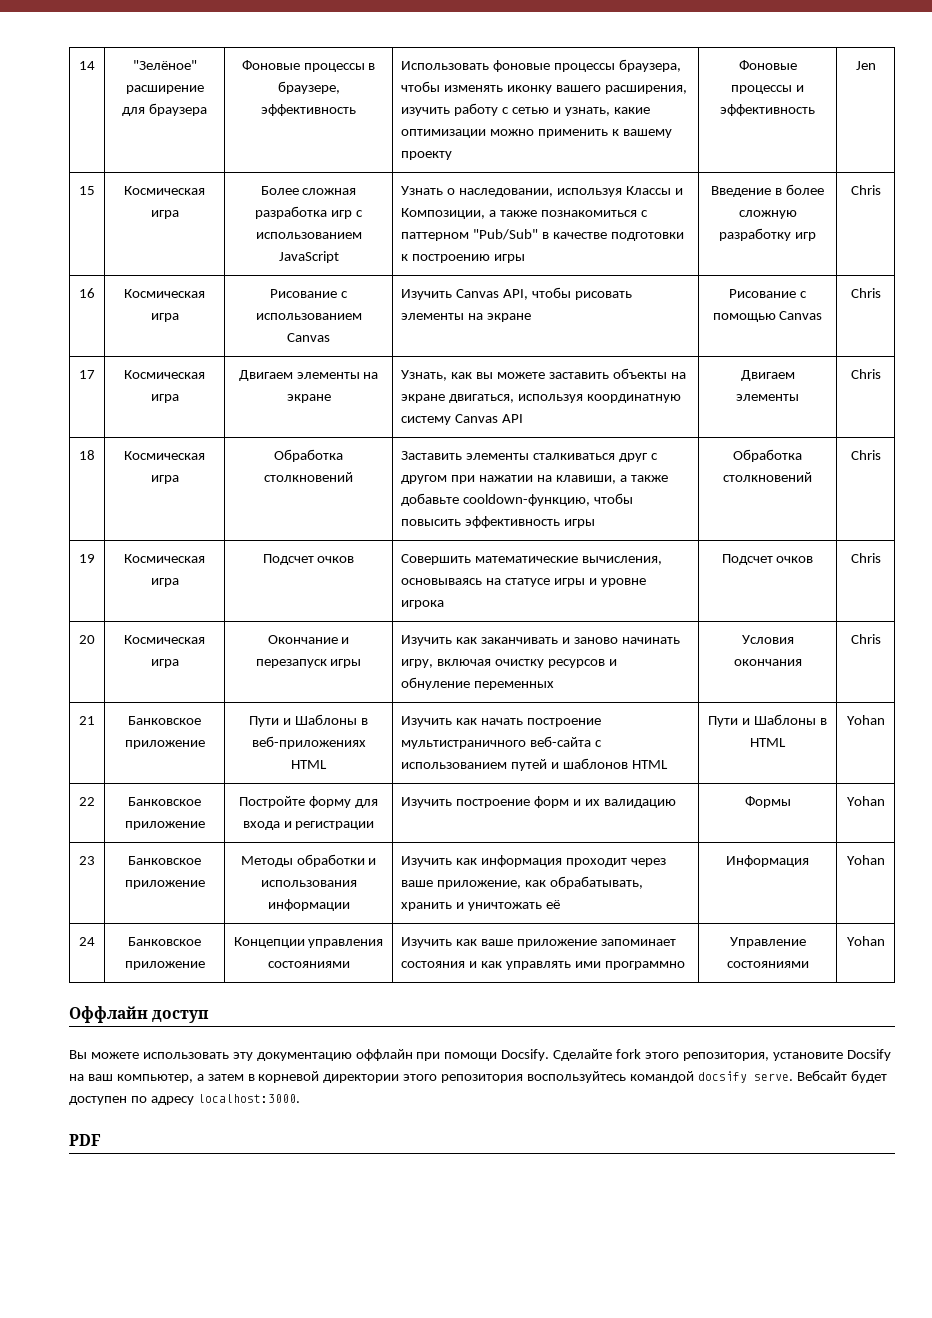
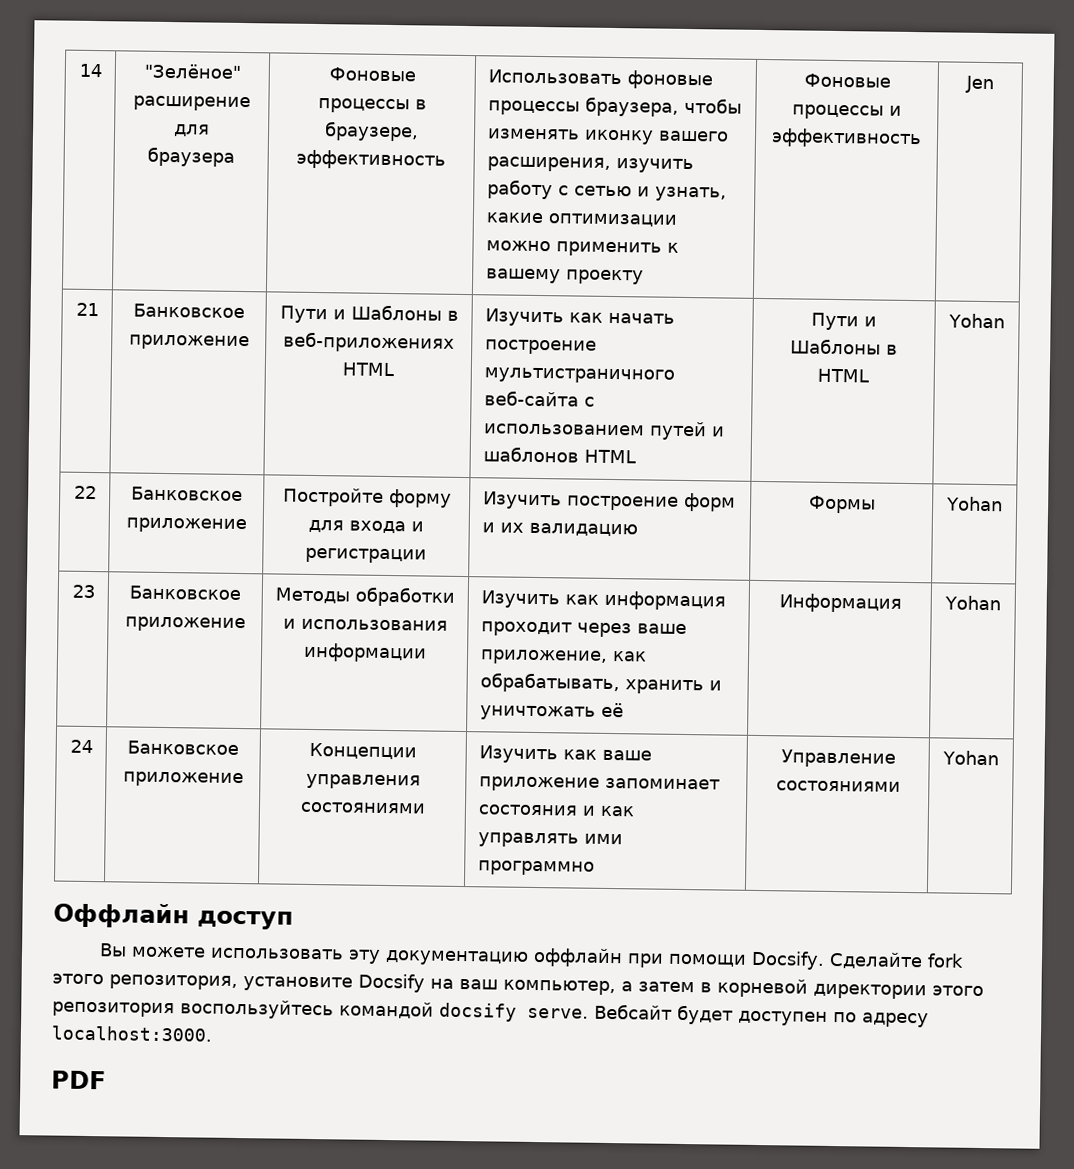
- 15 | Космическая игра | Более сложная разработка игр с использованием JavaScript | Узнать о наследовании, используя Классы и Композиции, а также познакомиться с паттерном "Pub/Sub" в качестве подготовки к построению игры | Введение в более сложную разработку игр | Chris
- 16 | Космическая игра | Рисование с использованием Canvas | Изучить Canvas API, чтобы рисовать элементы на экране | Рисование с помощью Canvas | Chris
- 17 | Космическая игра | Двигаем элементы на экране | Узнать, как вы можете заставить объекты на экране двигаться, используя координатную систему Canvas API | Двигаем элементы | Chris
- 18 | Космическая игра | Обработка столкновений | Заставить элементы сталкиваться друг с другом при нажатии на клавиши, а также добавьте cooldown-функцию, чтобы повысить эффективность игры | Обработка столкновений | Chris
- 19 | Космическая игра | Подсчет очков | Совершить математические вычисления, основываясь на статусе игры и уровне игрока | Подсчет очков | Chris
- 20 | Космическая игра | Окончание и перезапуск игры | Изучить как заканчивать и заново начинать игру, включая очистку ресурсов и обнуление переменных | Условия окончания | Chris

